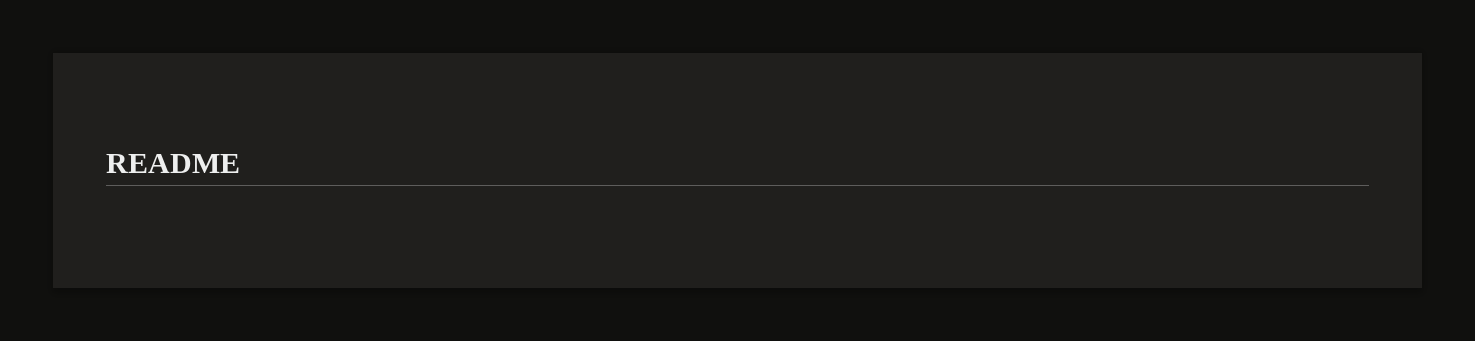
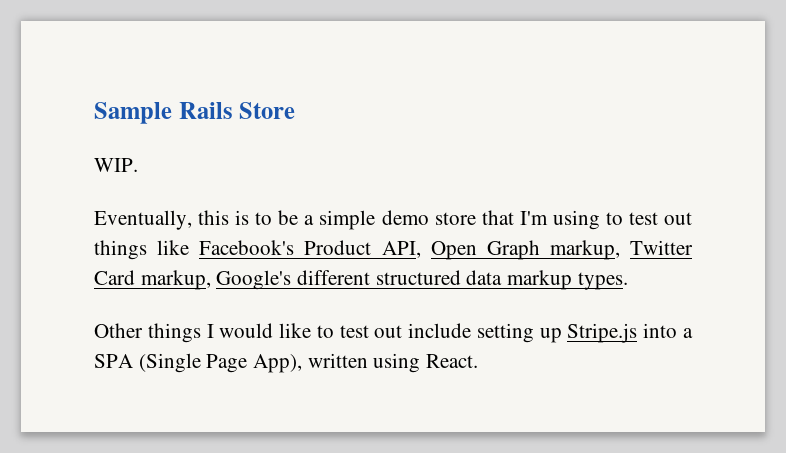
- README
+ Sample Rails Store
+ WIP.
+ Eventually, this is to be a simple demo store that I'm using to test out things like Facebook's Product API, Open Graph markup, Twitter Card markup, Google's different structured data markup types.
+ Other things I would like to test out include setting up Stripe.js into a SPA (Single Page App), written using React.

